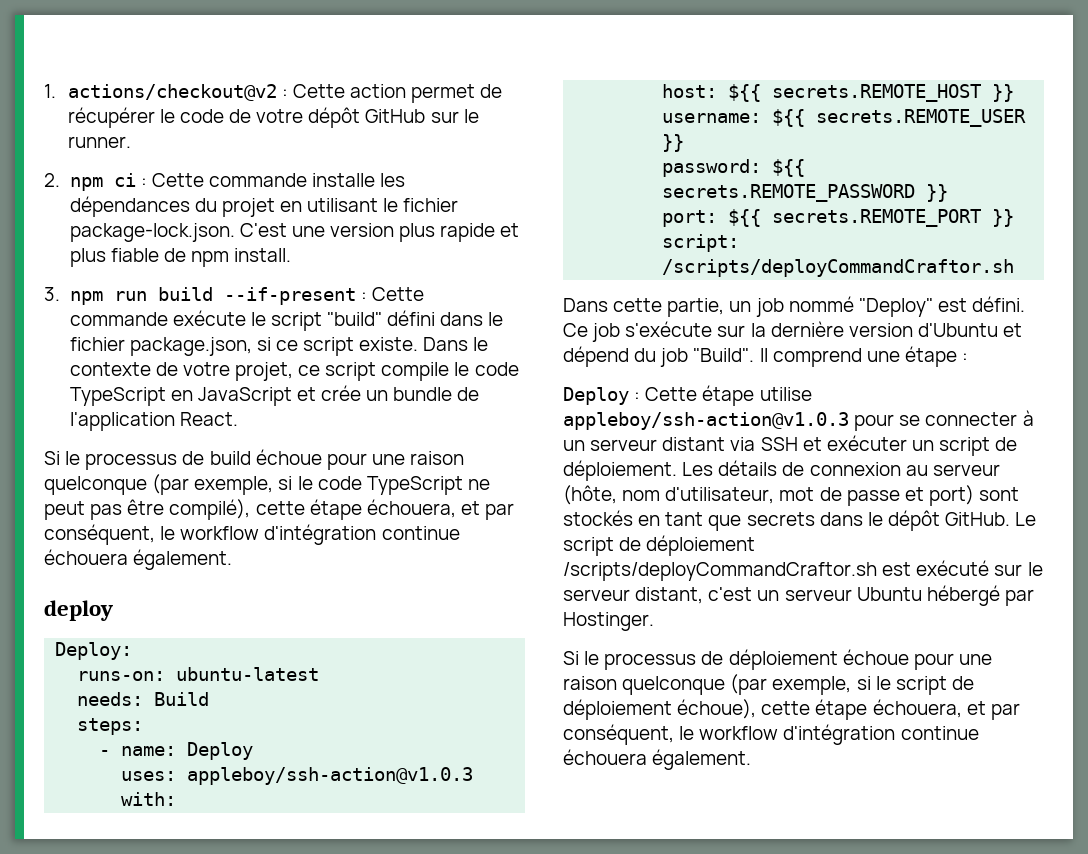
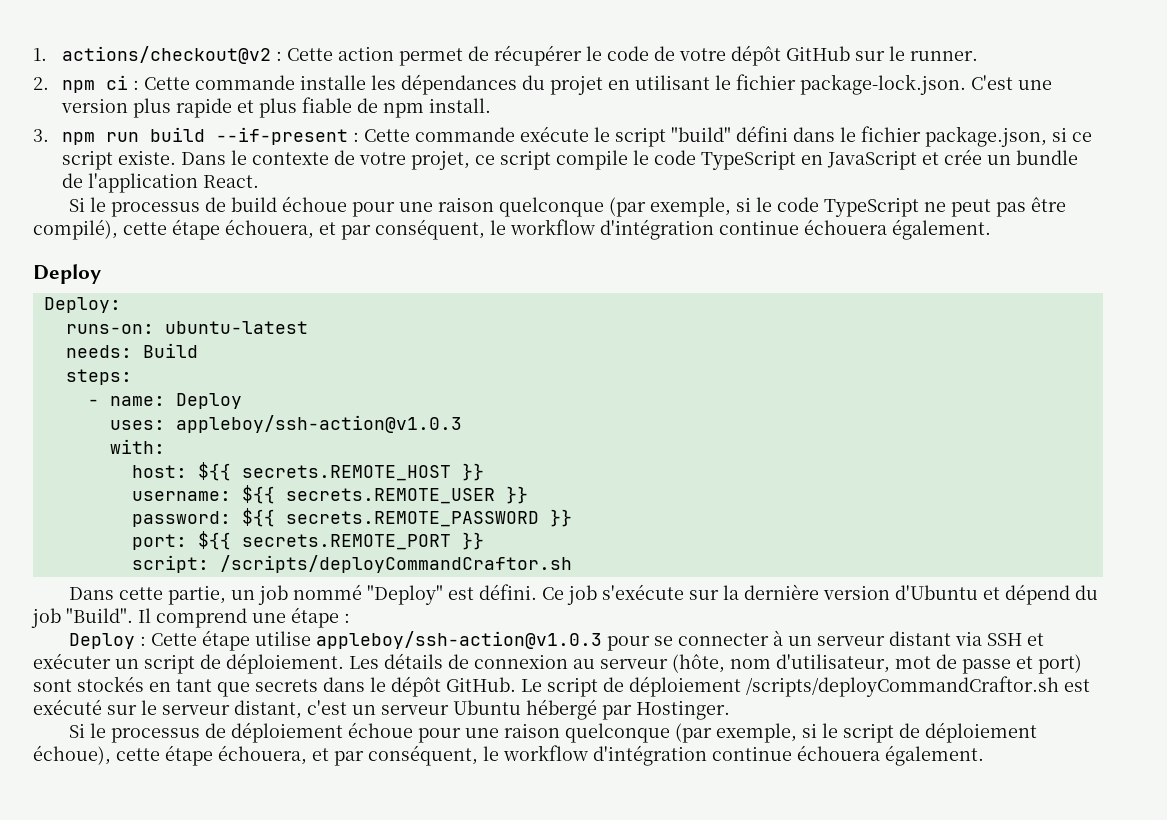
  Si le processus de build échoue pour une raison quelconque (par exemple, si le code TypeScript ne peut pas être compilé), cette étape échouera, et par conséquent, le workflow d'intégration continue échouera également.
- deploy
+ Deploy

